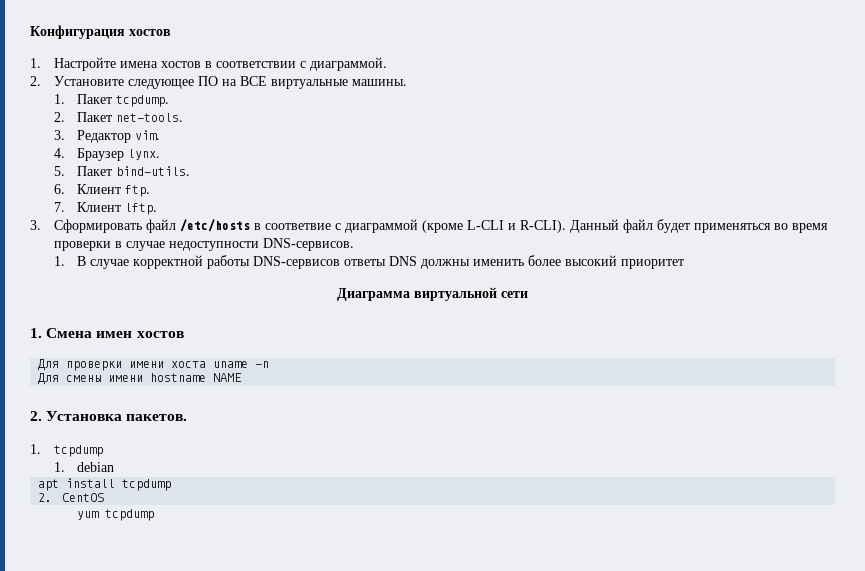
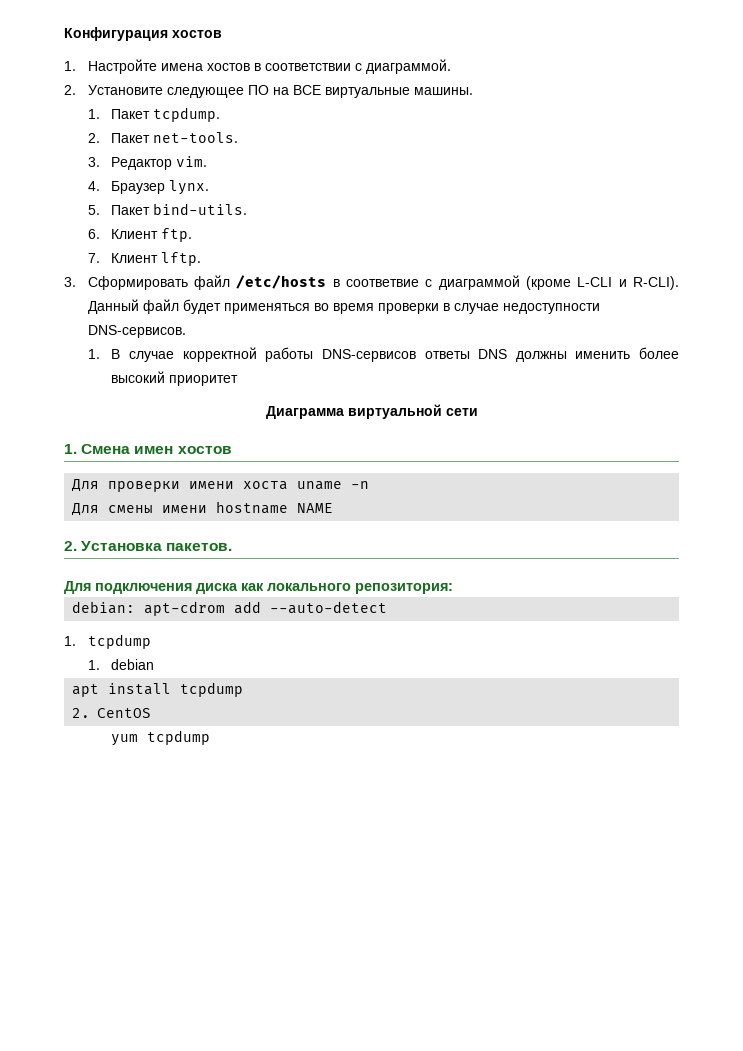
+ Для подключения диска как локального репозитория:
+ debian: apt-cdrom add --auto-detect

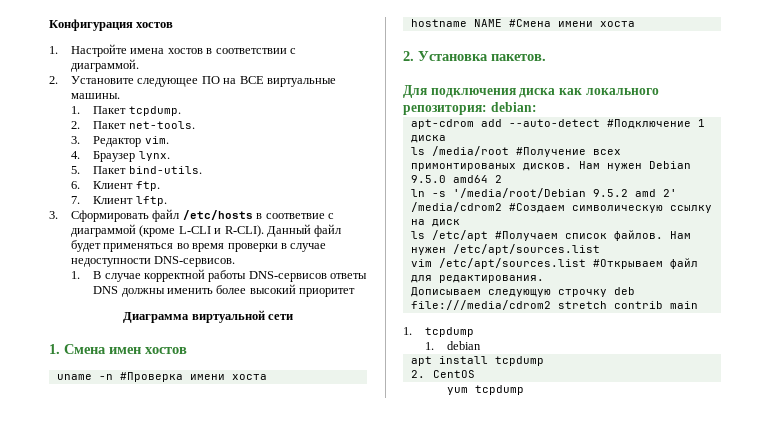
- Для проверки имени хоста uname -n
- Для смены имени hostname NAME
+ uname -n #Проверка имени хоста
+ hostname NAME #Смена имени хоста
- Для подключения диска как локального репозитория:
- debian: apt-cdrom add --auto-detect
+ Для подключения диска как локального репозитория: debian:
+ apt-cdrom add --auto-detect #Подключение 1 диска
+ ls /media/root #Получение всех примонтированых дисков. Нам нужен Debian 9.5.0 amd64 2
+ ln -s '/media/root/Debian 9.5.2 amd 2' /media/cdrom2 #Создаем символическую ссылку на диск
+ ls /etc/apt #Получаем список файлов. Нам нужен /etc/apt/sources.list
+ vim /etc/apt/sources.list #Открываем файл для редактирования.
+ Дописываем следующую строчку deb file:///media/cdrom2 stretch contrib main

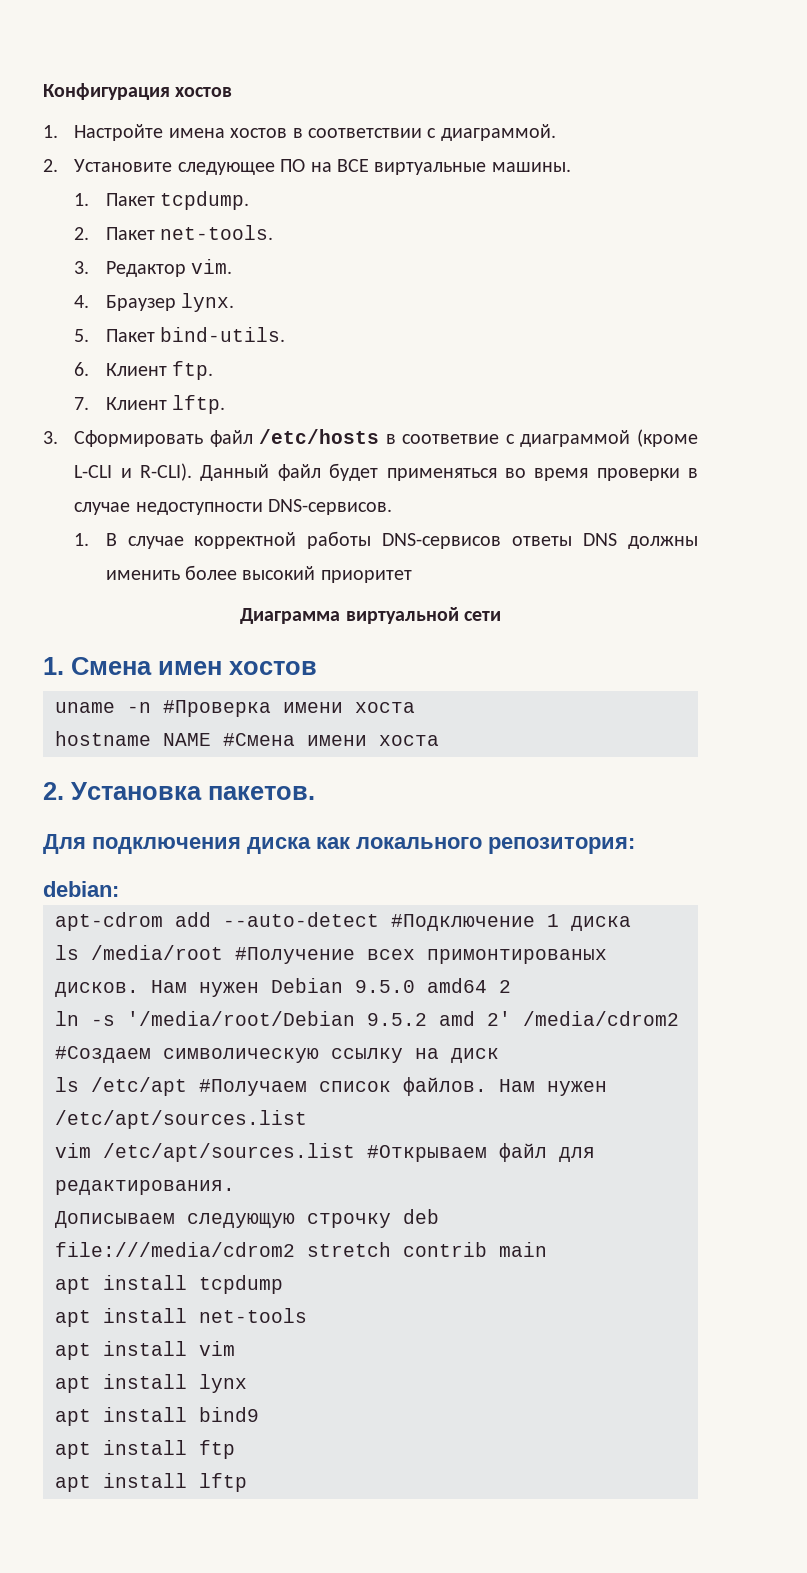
- Для подключения диска как локального репозитория: debian:
+ Для подключения диска как локального репозитория:
+ debian:
- 1. tcpdump
- 1. debian
- 2. CentOS
- yum tcpdump
+ apt install net-tools
+ apt install vim
+ apt install lynx
+ apt install bind9
+ apt install ftp
+ apt install lftp

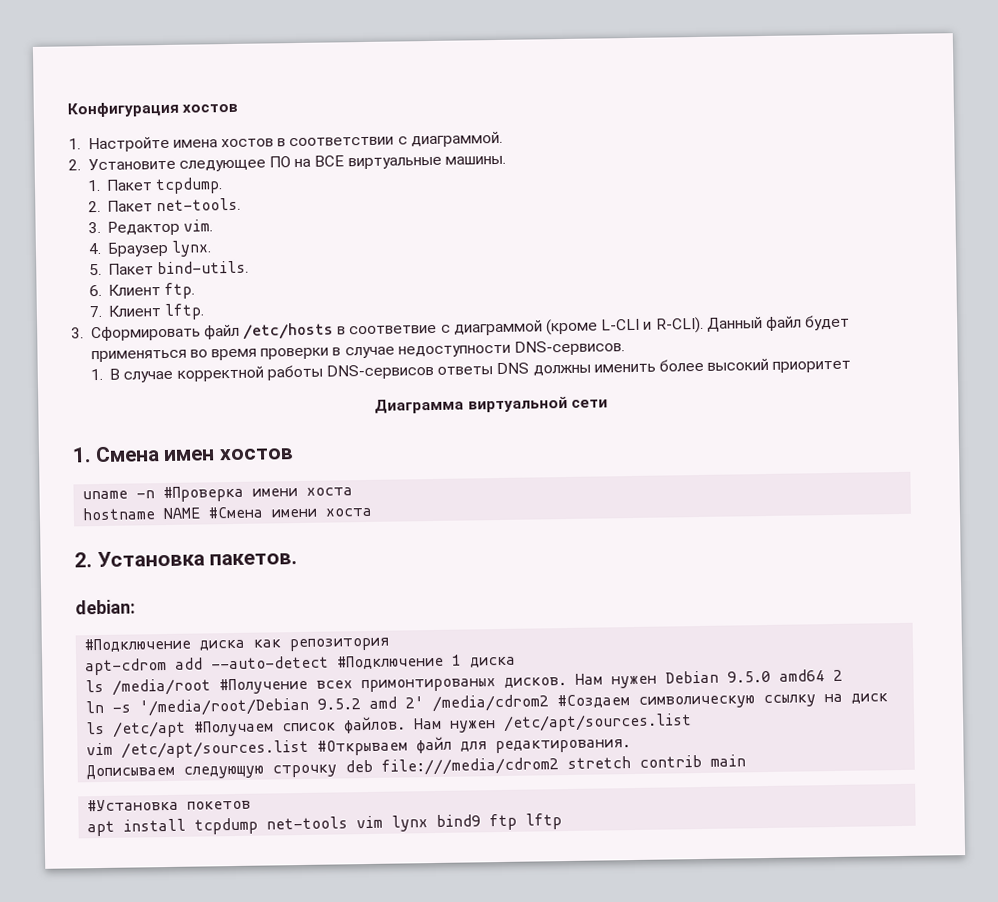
- Для подключения диска как локального репозитория:
  debian:
+ #Подключение диска как репозитория
+ #Установка покетов
- apt install tcpdump
- apt install net-tools
- apt install vim
- apt install lynx
- apt install bind9
- apt install ftp
- apt install lftp
+ apt install tcpdump net-tools vim lynx bind9 ftp lftp

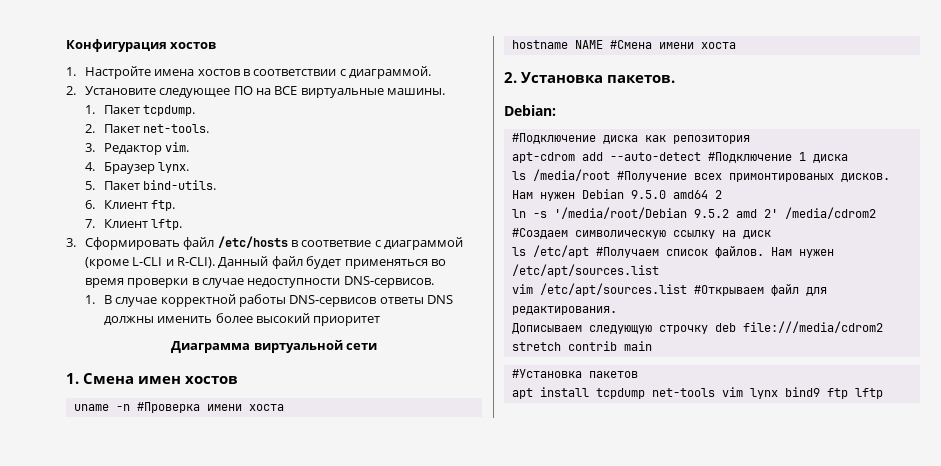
- debian:
+ Debian:
- #Установка покетов
+ #Установка пaкетов

